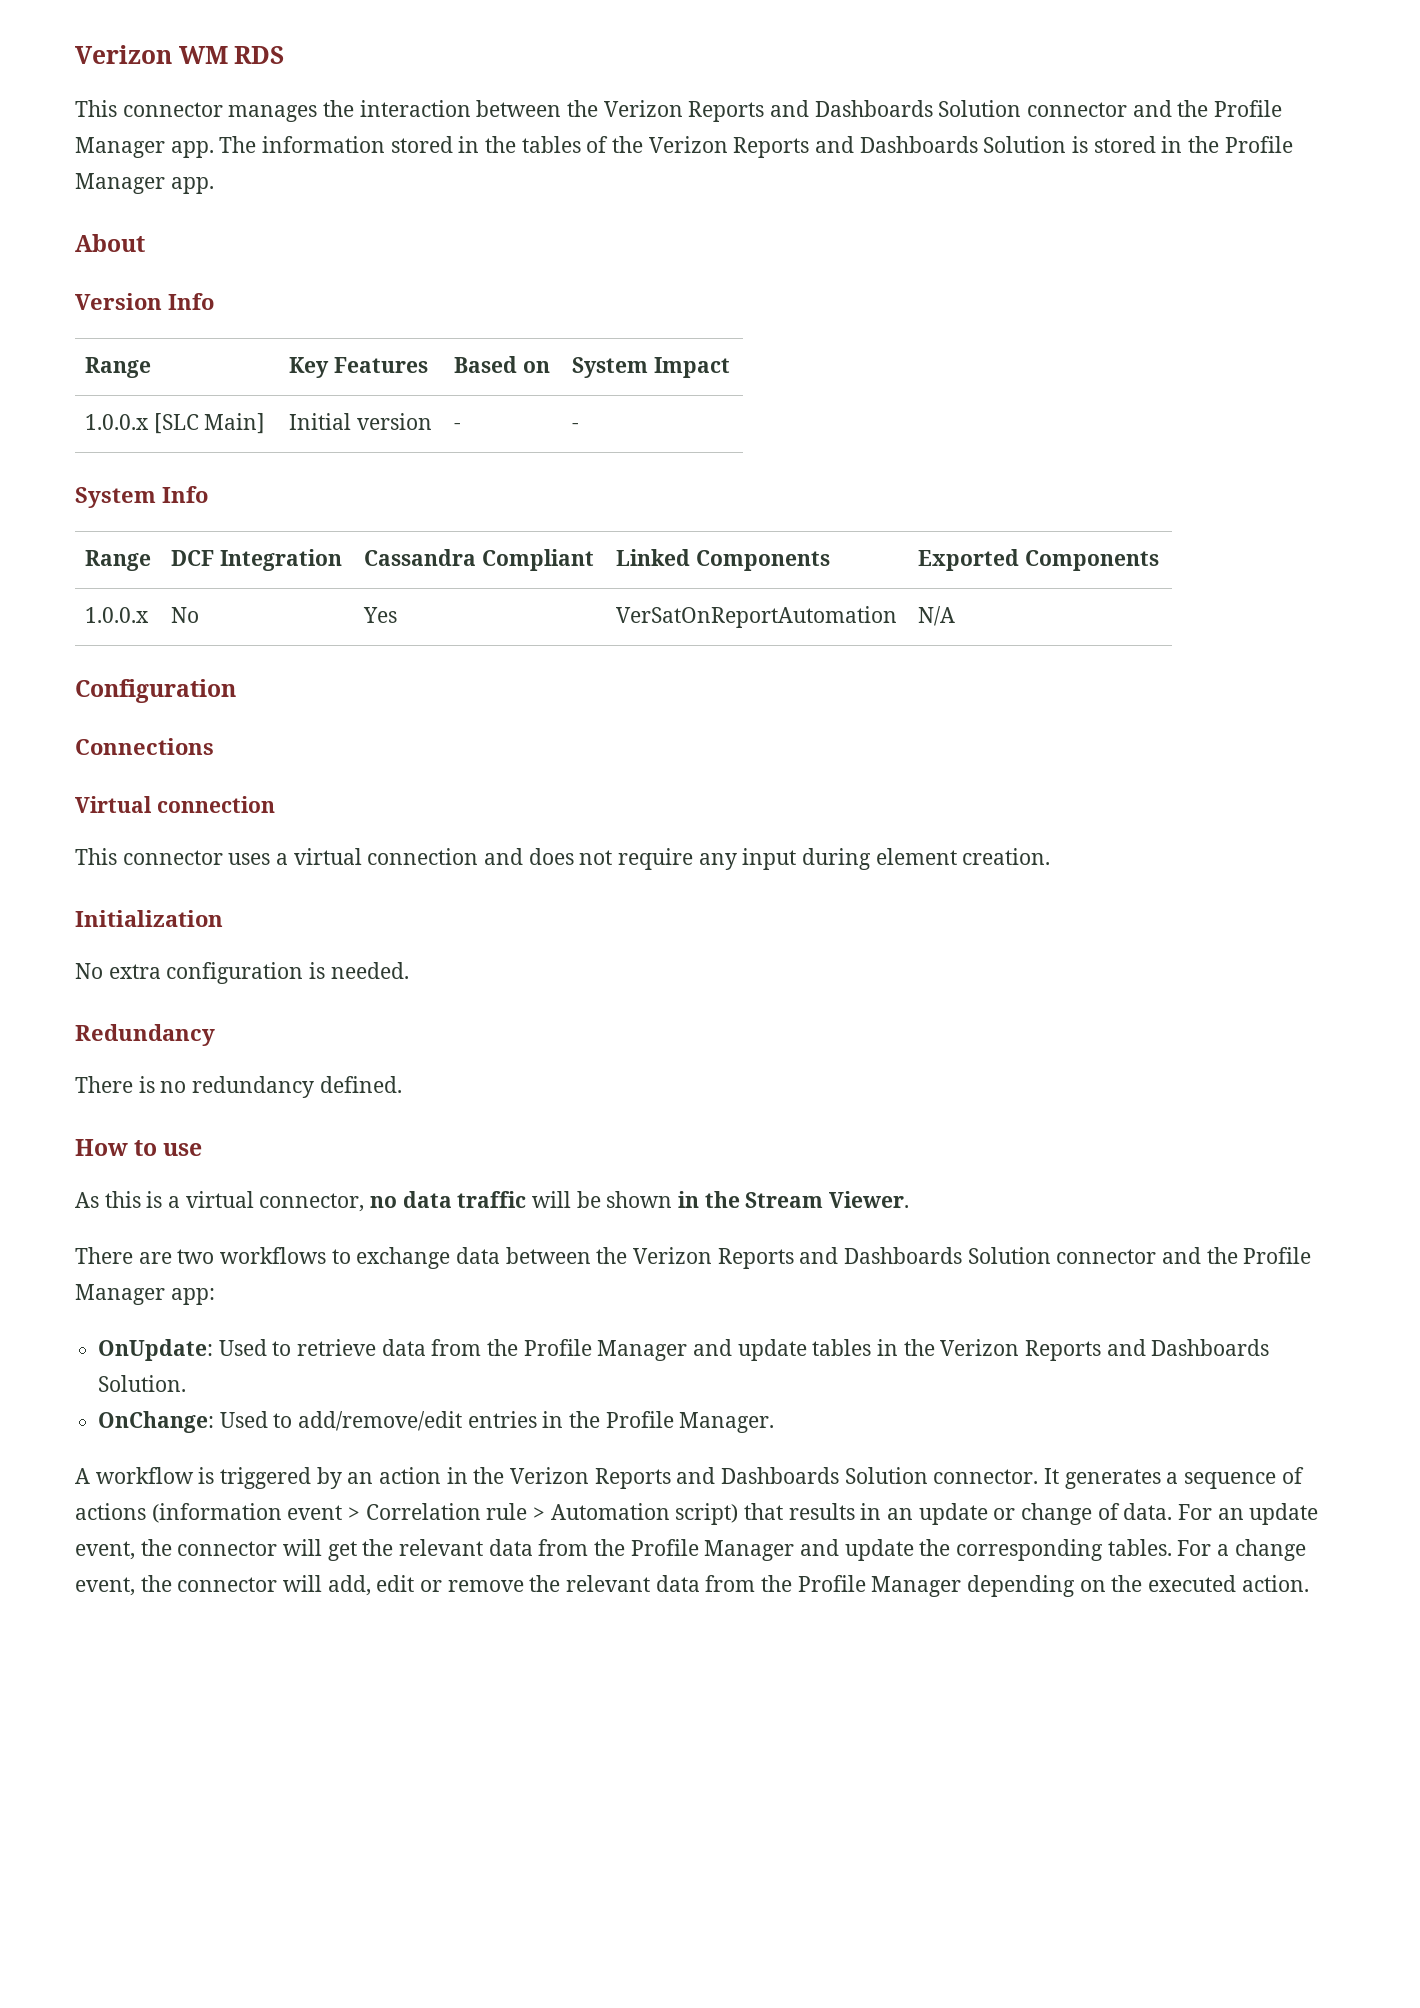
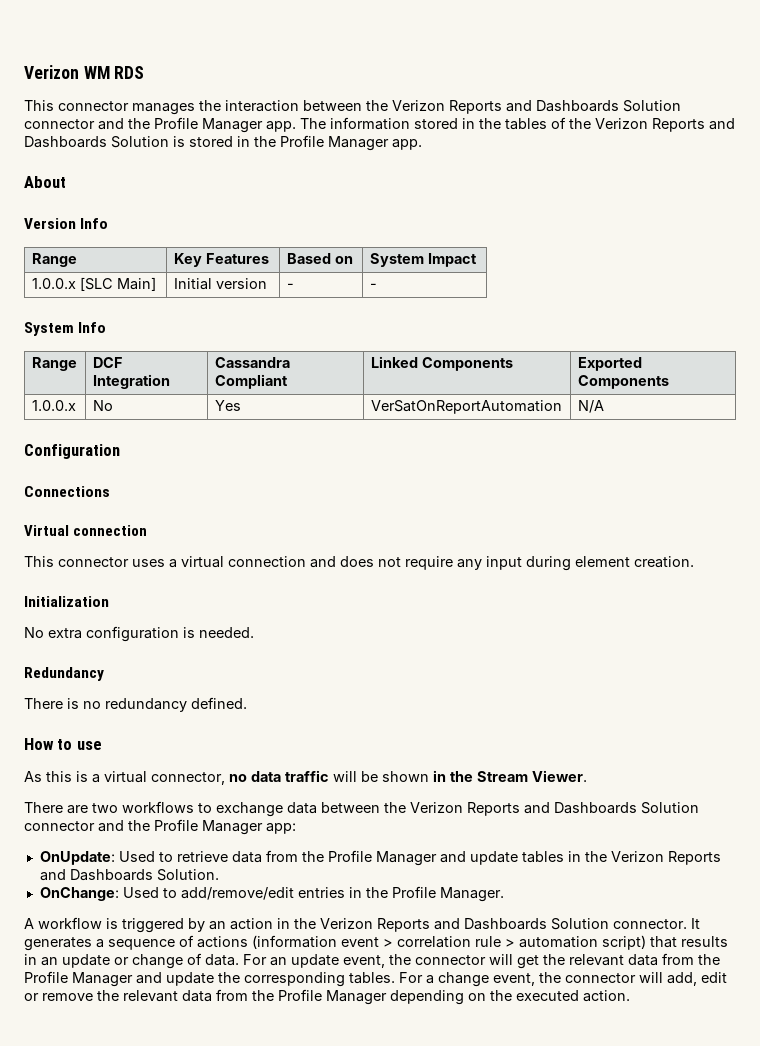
- It generates a sequence of actions (information event > Correlation rule > Automation script) that results in an update or change of data.
+ It generates a sequence of actions (information event > correlation rule > automation script) that results in an update or change of data.

